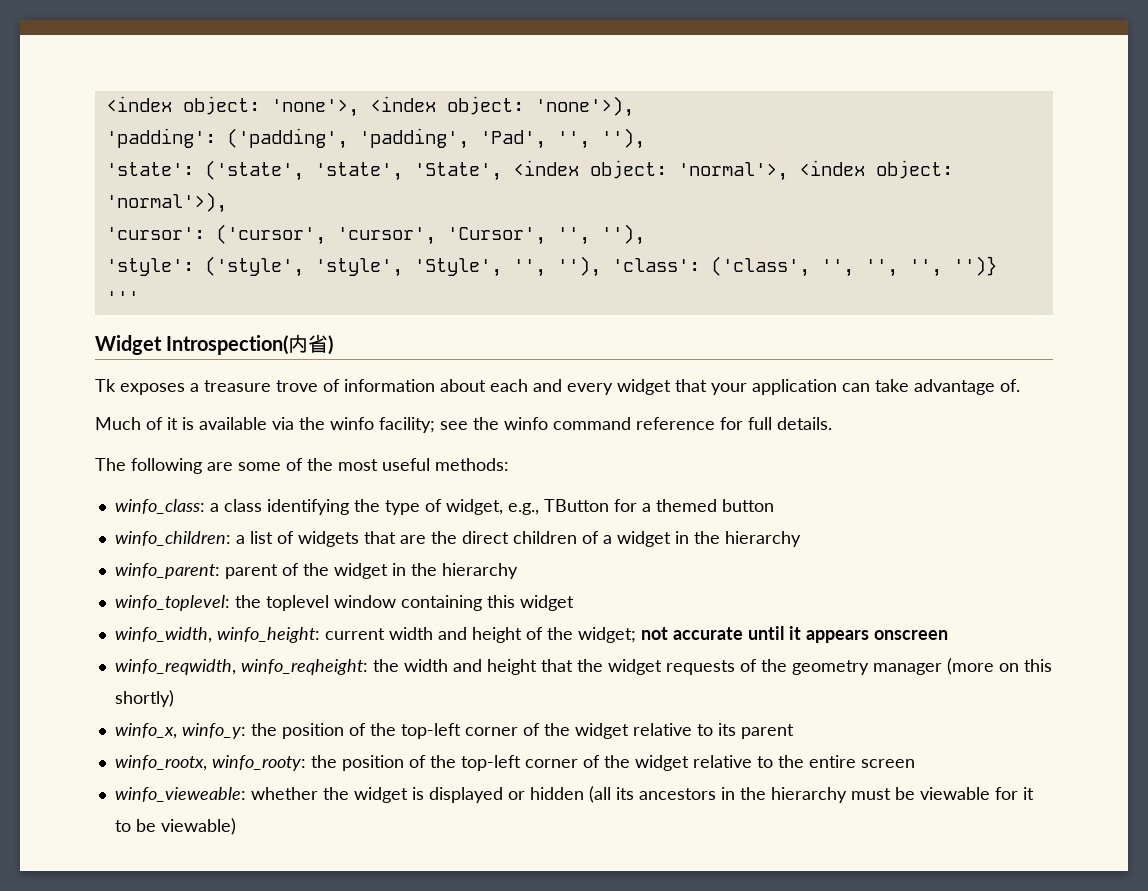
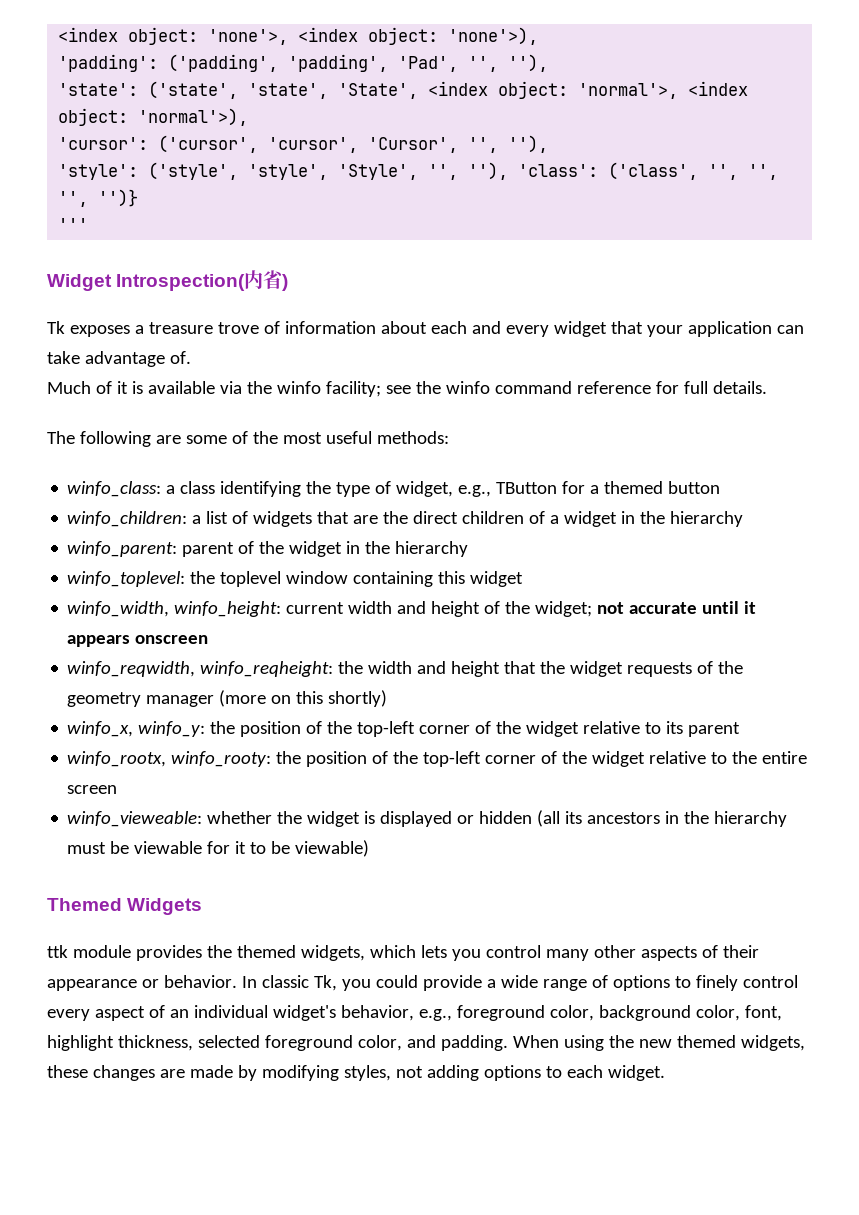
+ Themed Widgets
+ ttk module provides the themed widgets, which lets you control many other aspects of their appearance or behavior. In classic Tk, you could provide a wide range of options to finely control every aspect of an individual widget's behavior, e.g., foreground color, background color, font, highlight thickness, selected foreground color, and padding. When using the new themed widgets, these changes are made by modifying styles, not adding options to each widget.

